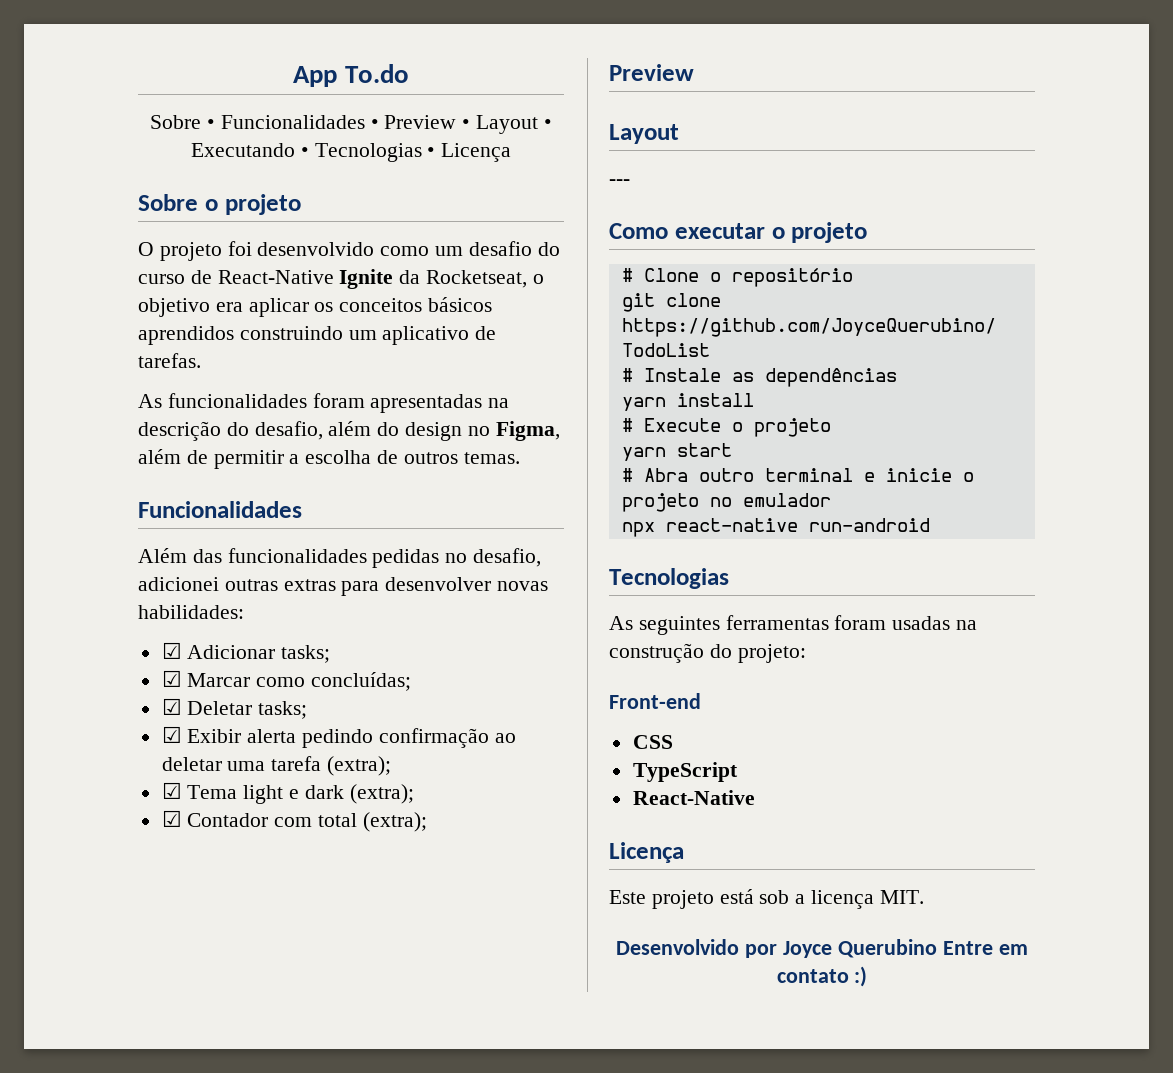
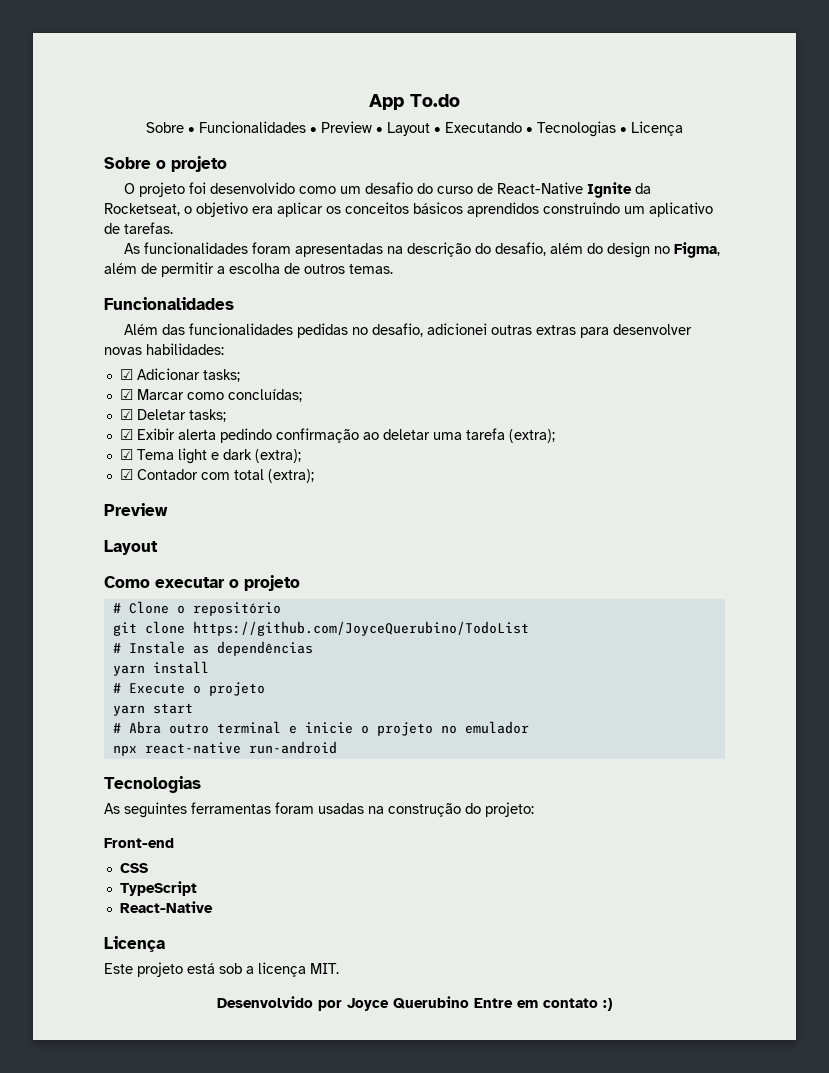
- ---

